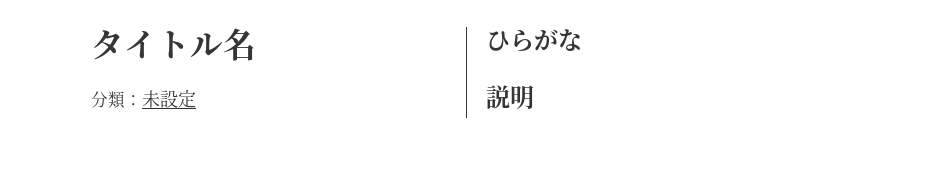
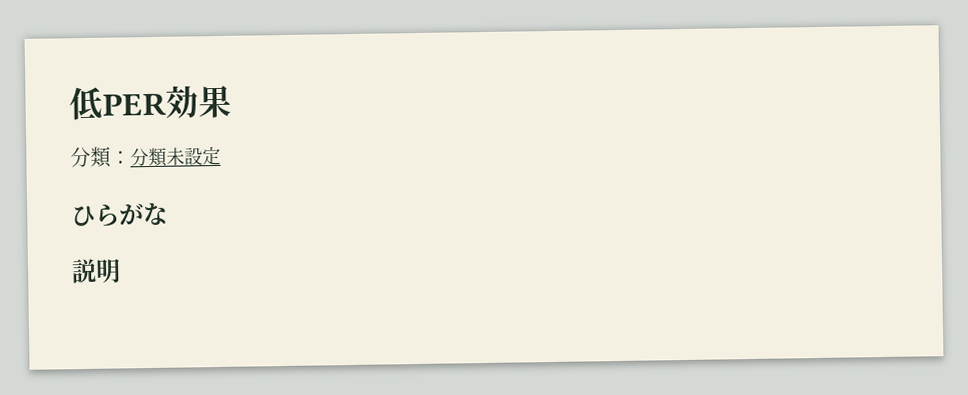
- タイトル名
+ 低PER効果
- 分類：未設定
+ 分類：分類未設定

